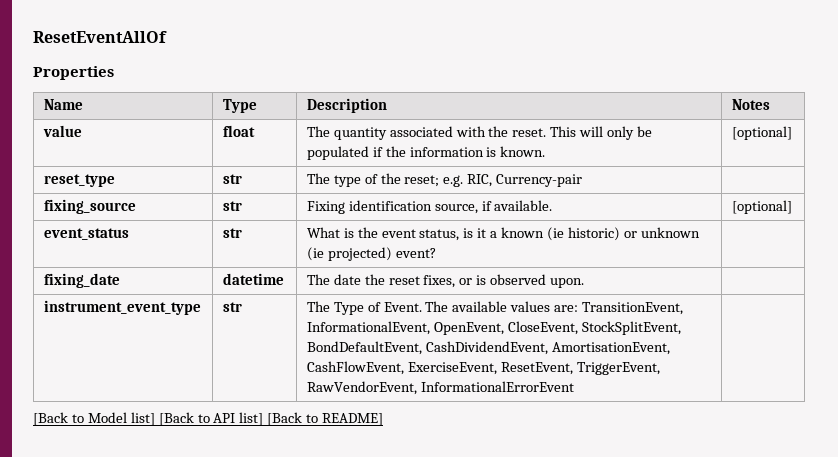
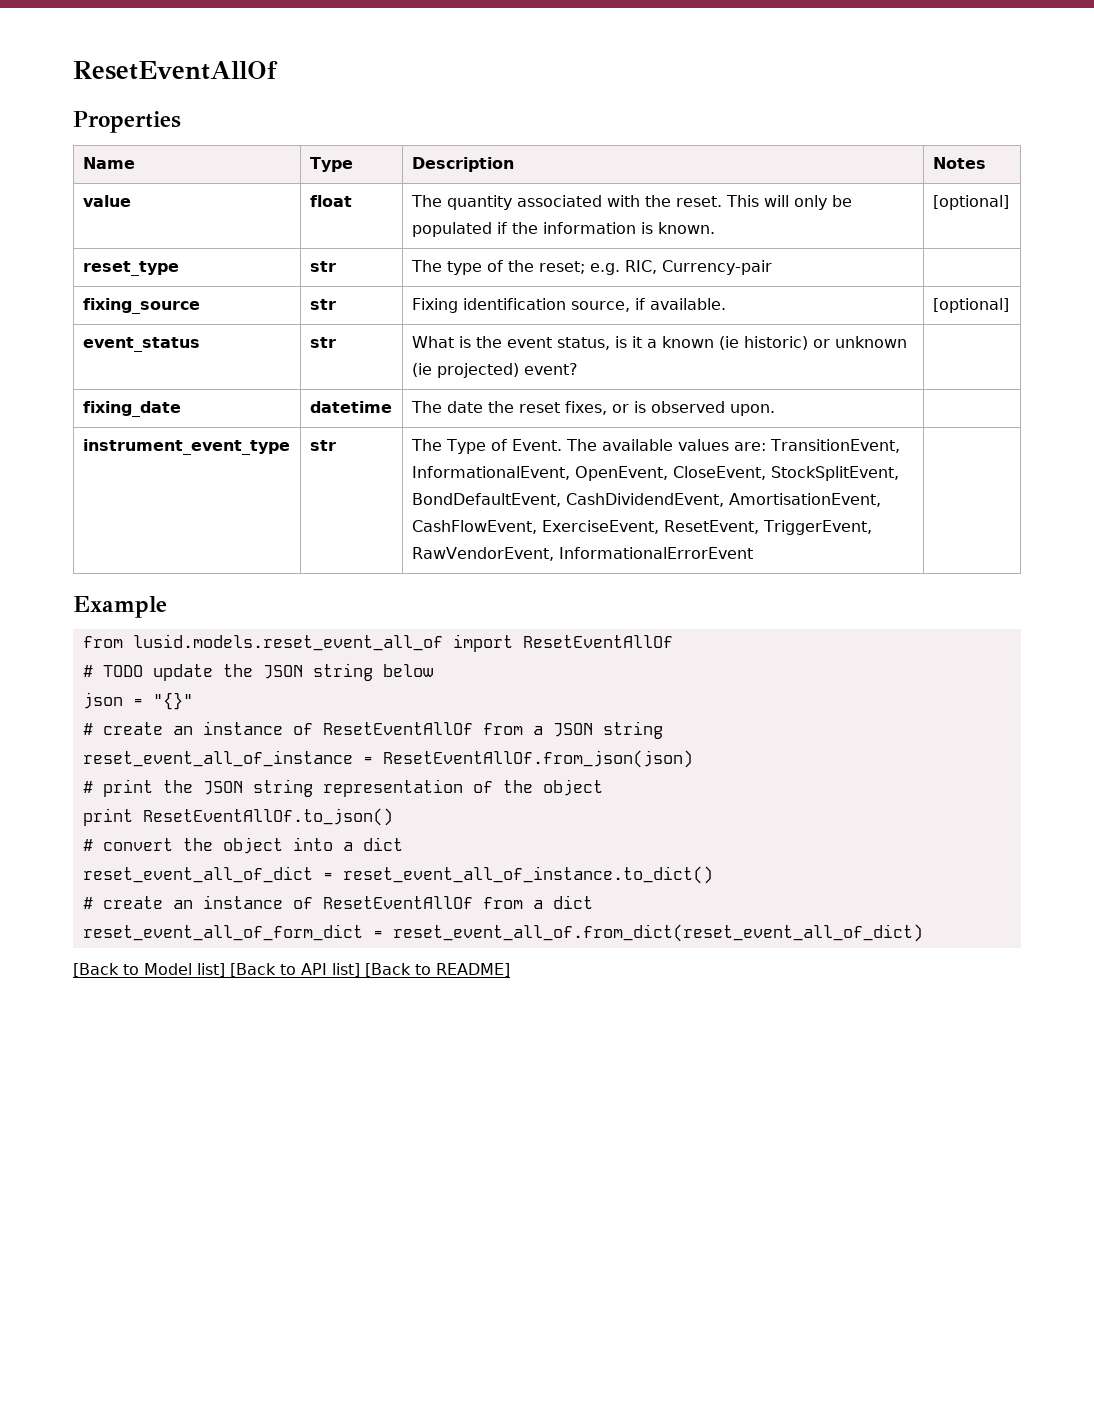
+ Example
+ from lusid.models.reset_event_all_of import ResetEventAllOf
+ # TODO update the JSON string below
+ json = "{}"
+ # create an instance of ResetEventAllOf from a JSON string
+ reset_event_all_of_instance = ResetEventAllOf.from_json(json)
+ # print the JSON string representation of the object
+ print ResetEventAllOf.to_json()
+ # convert the object into a dict
+ reset_event_all_of_dict = reset_event_all_of_instance.to_dict()
+ # create an instance of ResetEventAllOf from a dict
+ reset_event_all_of_form_dict = reset_event_all_of.from_dict(reset_event_all_of_dict)

